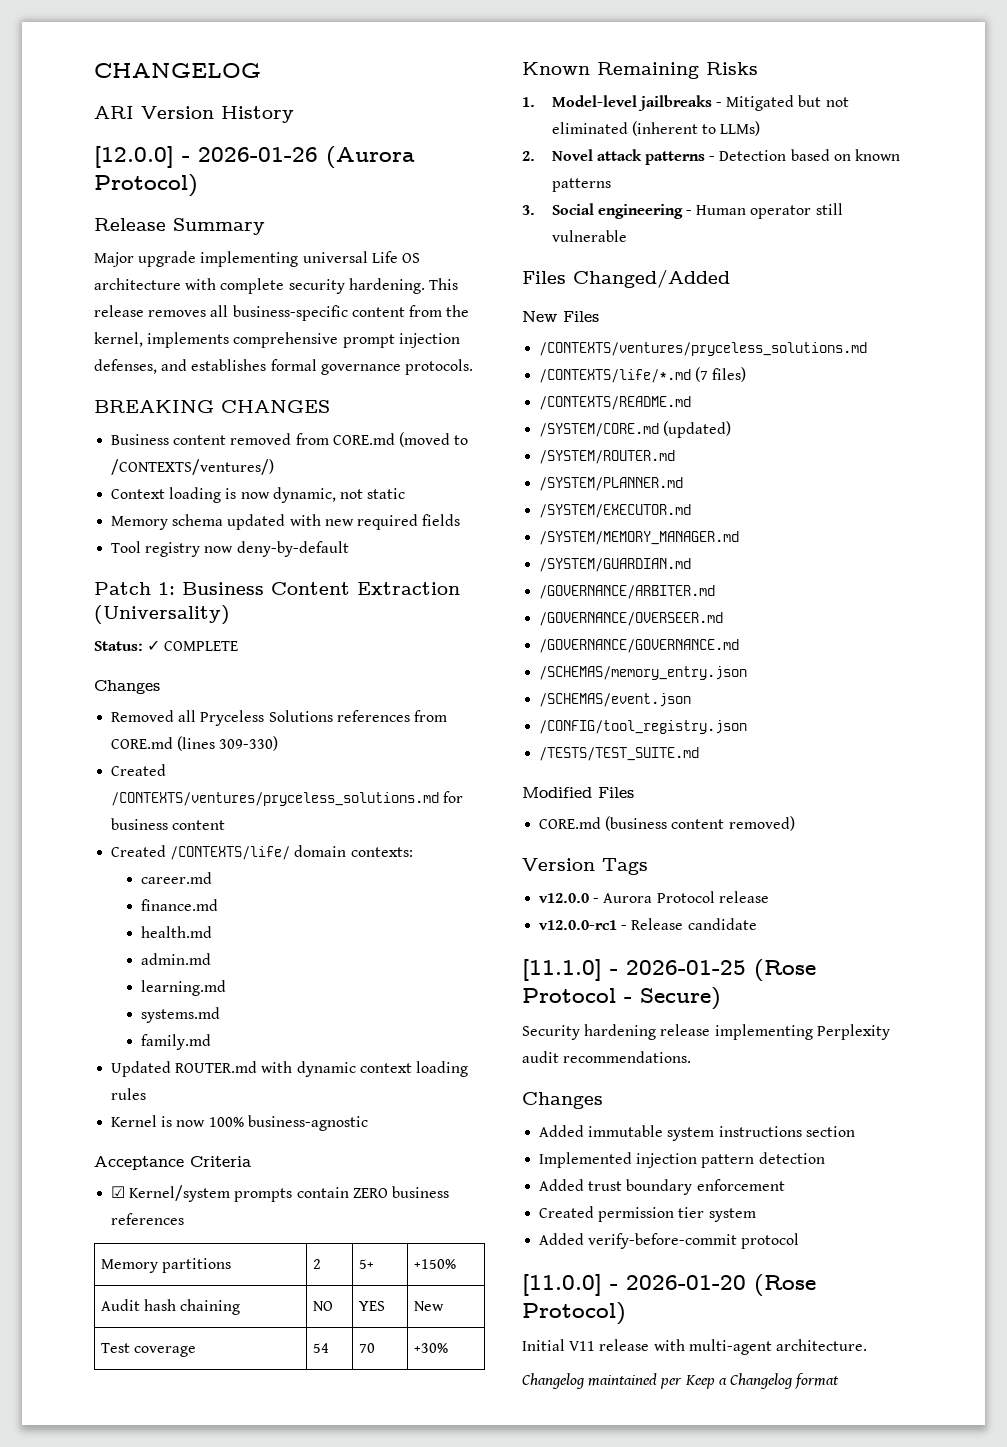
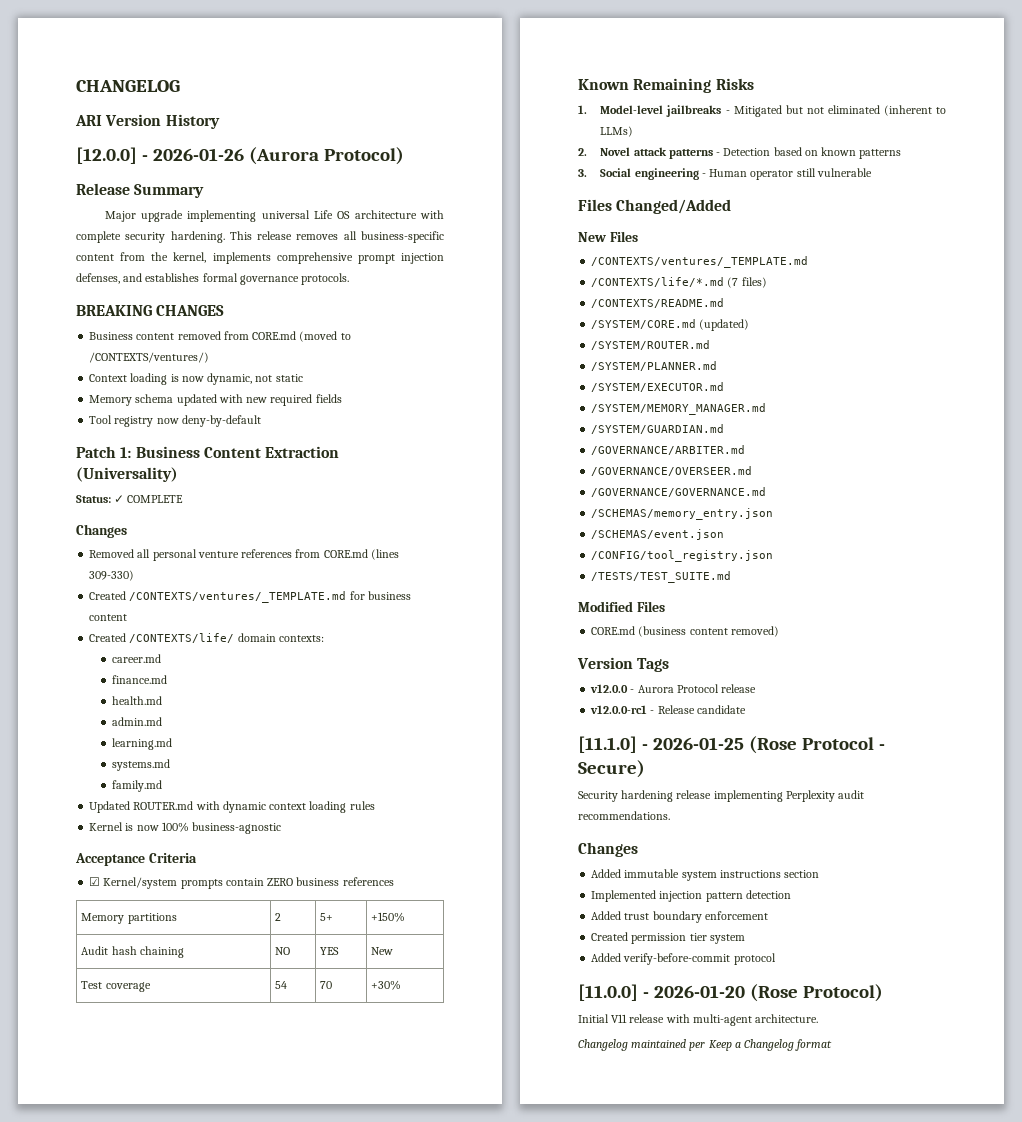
- Removed all Pryceless Solutions references from CORE.md (lines 309-330)
+ Removed all personal venture references from CORE.md (lines 309-330)
- Created /CONTEXTS/ventures/pryceless_solutions.md for business content
+ Created /CONTEXTS/ventures/_TEMPLATE.md for business content
  New Files
- /CONTEXTS/ventures/pryceless_solutions.md
+ /CONTEXTS/ventures/_TEMPLATE.md

